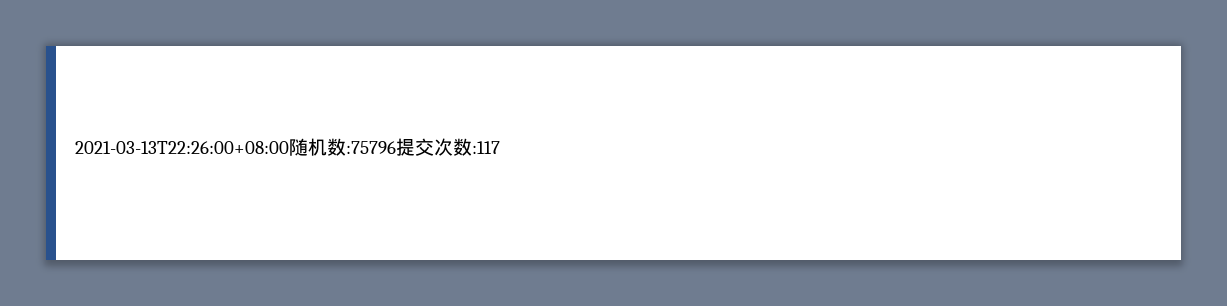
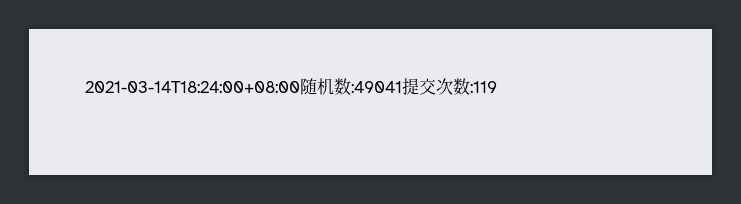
- 2021-03-13T22:26:00+08:00随机数:75796提交次数:117
+ 2021-03-14T18:24:00+08:00随机数:49041提交次数:119

